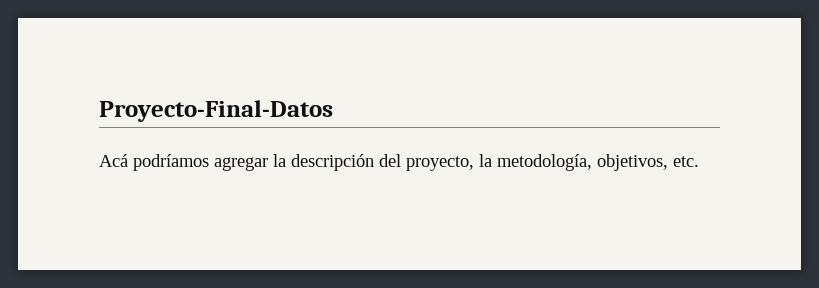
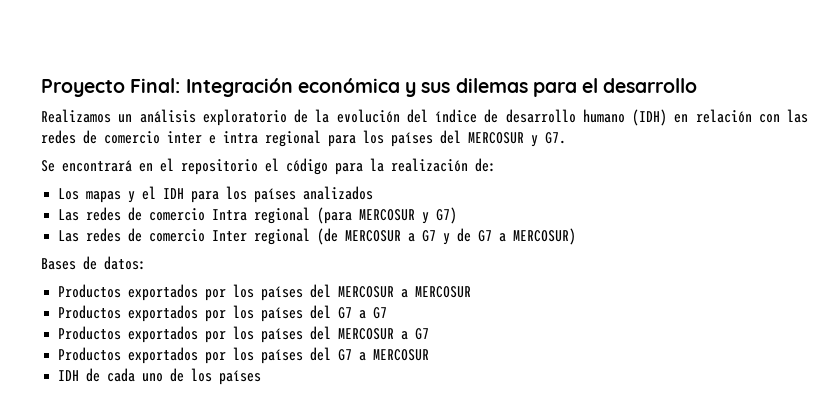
- Proyecto-Final-Datos
- Acá podríamos agregar la descripción del proyecto, la metodología, objetivos, etc.
+ Proyecto Final: Integración económica y sus dilemas para el desarrollo
+ Realizamos un análisis exploratorio de la evolución del índice de desarrollo humano (IDH) en relación con las redes de comercio inter e intra regional para los países del MERCOSUR y G7.
+ Se encontrará en el repositorio el código para la realización de:
+ Los mapas y el IDH para los países analizados
+ Las redes de comercio Intra regional (para MERCOSUR y G7)
+ Las redes de comercio Inter regional (de MERCOSUR a G7 y de G7 a MERCOSUR)
+ Bases de datos:
+ Productos exportados por los países del MERCOSUR a MERCOSUR
+ Productos exportados por los países del G7 a G7
+ Productos exportados por los países del MERCOSUR a G7
+ Productos exportados por los países del G7 a MERCOSUR
+ IDH de cada uno de los países

